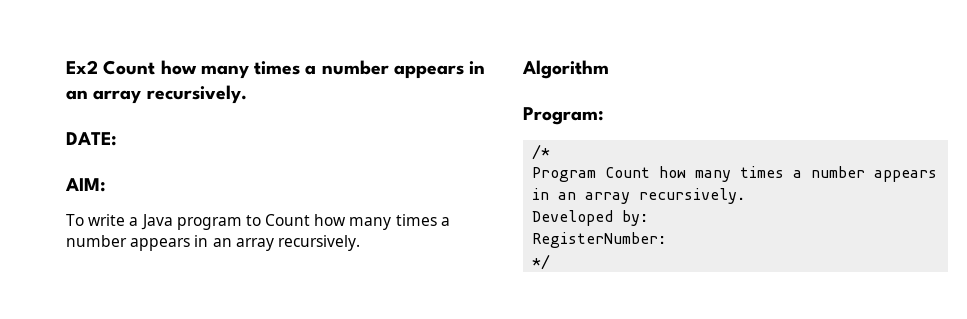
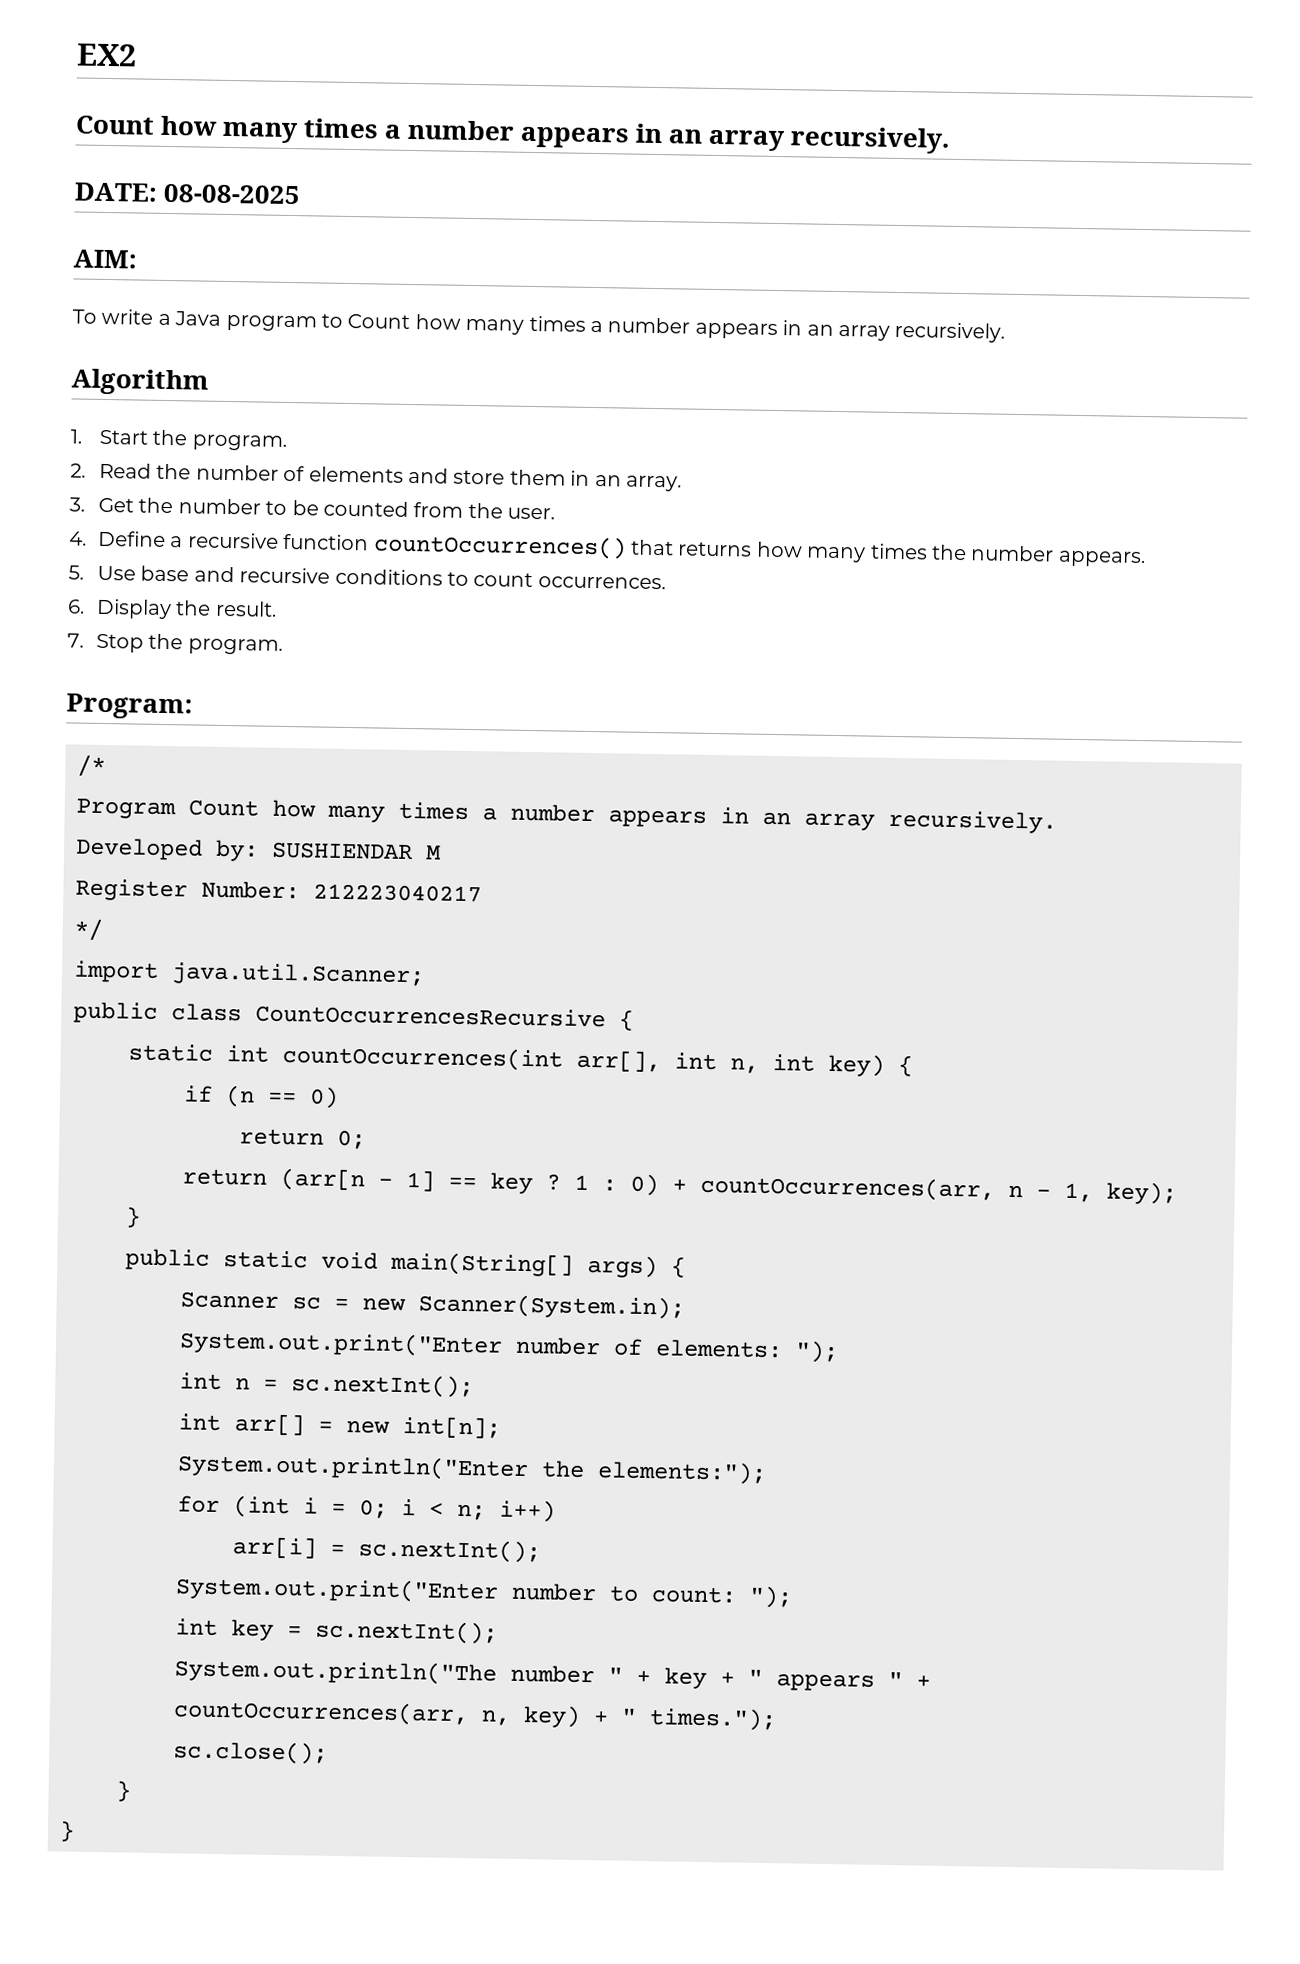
- Ex2 Count how many times a number appears in an array recursively.
+ EX2
+ Count how many times a number appears in an array recursively.
- DATE:
+ DATE: 08-08-2025
+ 1. Start the program.
+ 2. Read the number of elements and store them in an array.
+ 3. Get the number to be counted from the user.
+ 4. Define a recursive function countOccurrences() that returns how many times the number appears.
+ 5. Use base and recursive conditions to count occurrences.
+ 6. Display the result.
+ 7. Stop the program.
- Developed by:
- RegisterNumber:
+ Developed by: SUSHIENDAR M
+ Register Number: 212223040217
  */
+ import java.util.Scanner;
+ public class CountOccurrencesRecursive {
+ static int countOccurrences(int arr[], int n, int key) {
+ if (n == 0)
+ return 0;
+ return (arr[n - 1] == key ? 1 : 0) + countOccurrences(arr, n - 1, key);
+ }
+ public static void main(String[] args) {
+ Scanner sc = new Scanner(System.in);
+ System.out.print("Enter number of elements: ");
+ int n = sc.nextInt();
+ int arr[] = new int[n];
+ System.out.println("Enter the elements:");
+ for (int i = 0; i < n; i++)
+ arr[i] = sc.nextInt();
+ System.out.print("Enter number to count: ");
+ int key = sc.nextInt();
+ System.out.println("The number " + key + " appears " + countOccurrences(arr, n, key) + " times.");
+ sc.close();
+ }
+ }

